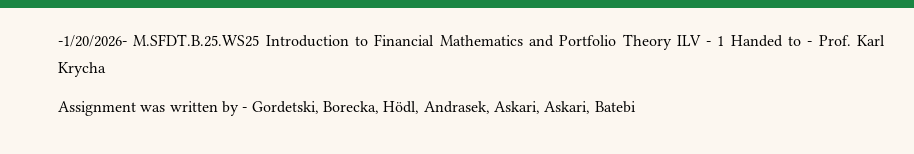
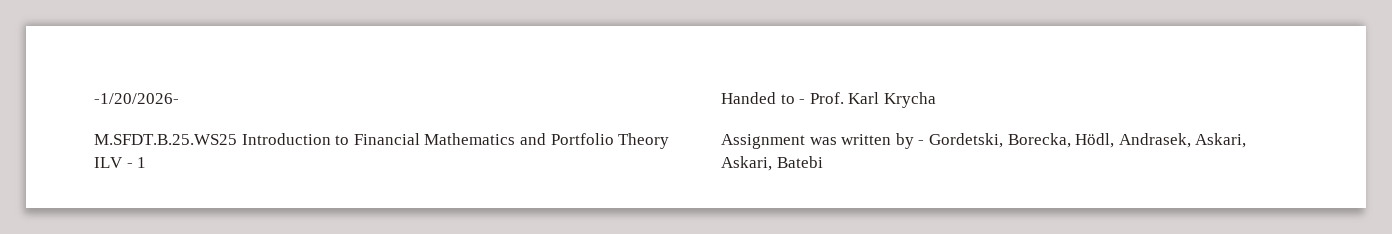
- -1/20/2026- M.SFDT.B.25.WS25 Introduction to Financial Mathematics and Portfolio Theory ILV - 1 Handed to - Prof. Karl Krycha
+ -1/20/2026-
+ M.SFDT.B.25.WS25 Introduction to Financial Mathematics and Portfolio Theory ILV - 1
+ Handed to - Prof. Karl Krycha

